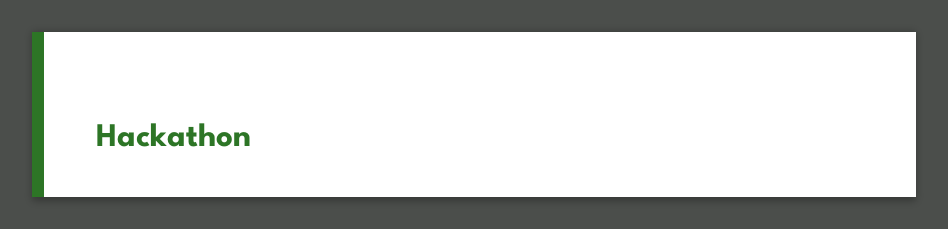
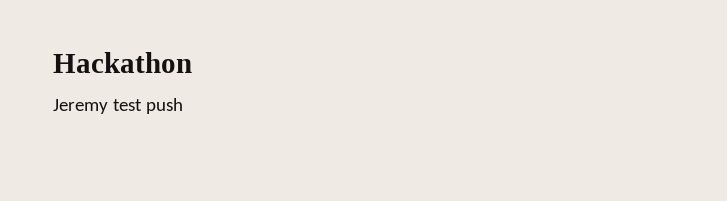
+ Jeremy test push

